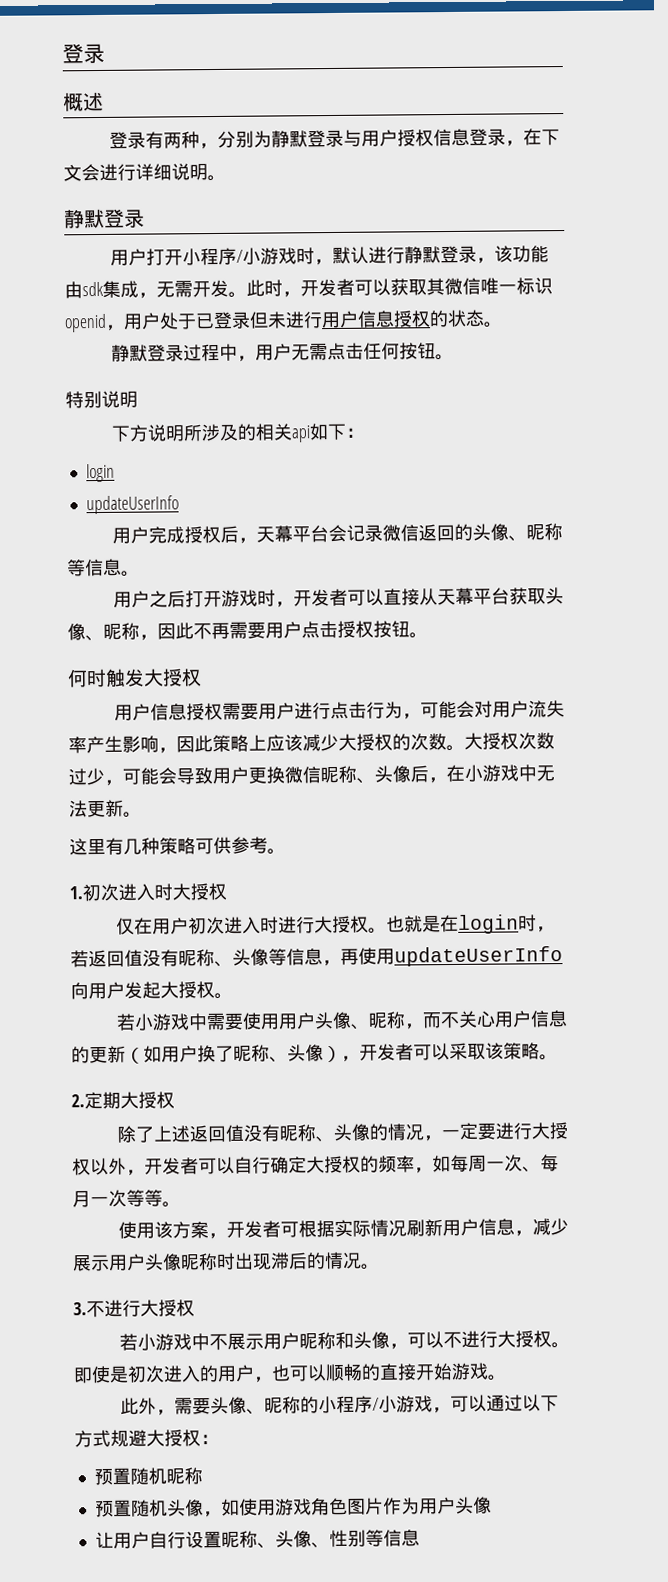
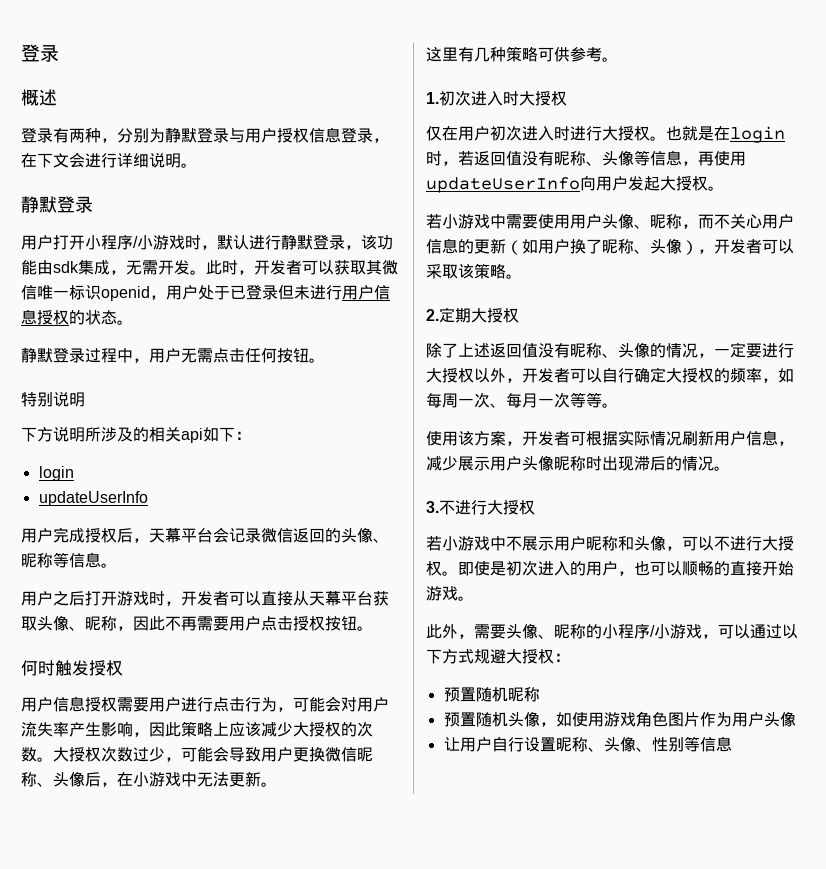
- 何时触发大授权
+ 何时触发授权

